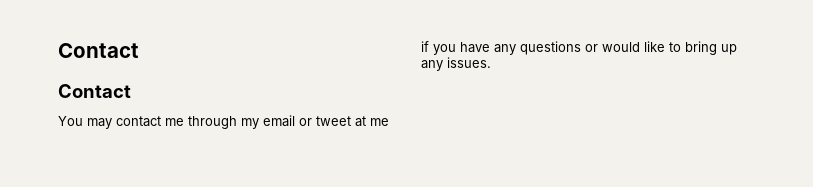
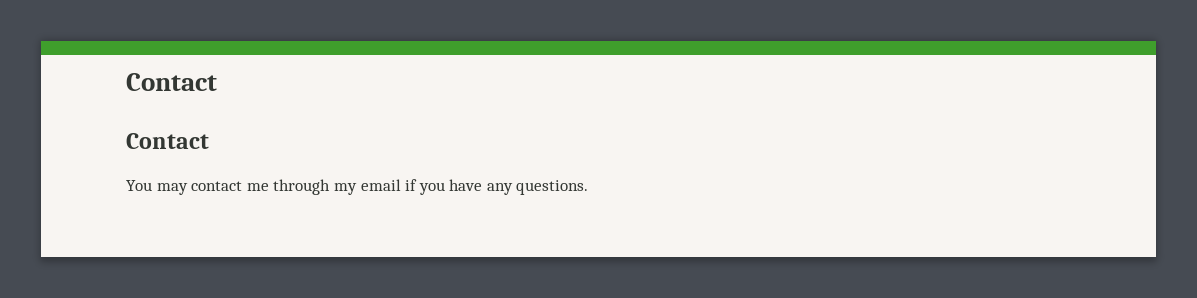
- You may contact me through my email or tweet at me if you have any questions or would like to bring up any issues.
+ You may contact me through my email if you have any questions.

